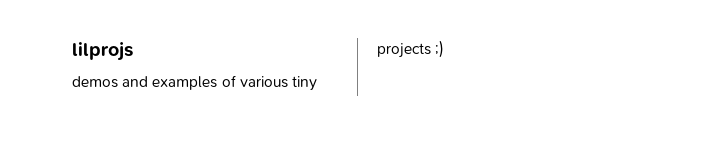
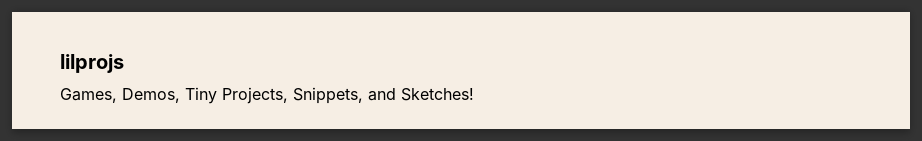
- demos and examples of various tiny projects ;)
+ Games, Demos, Tiny Projects, Snippets, and Sketches!

